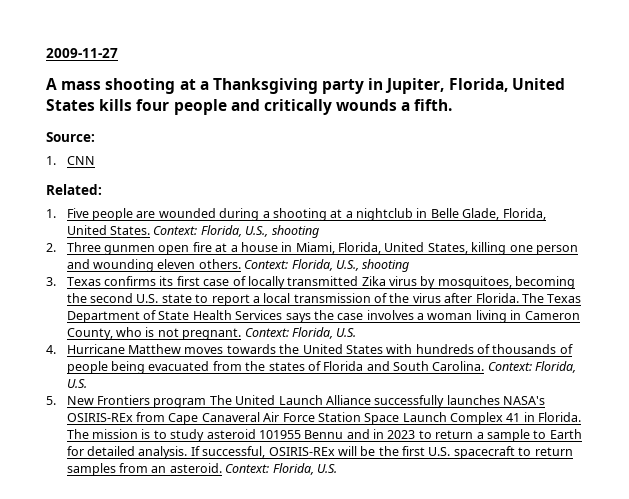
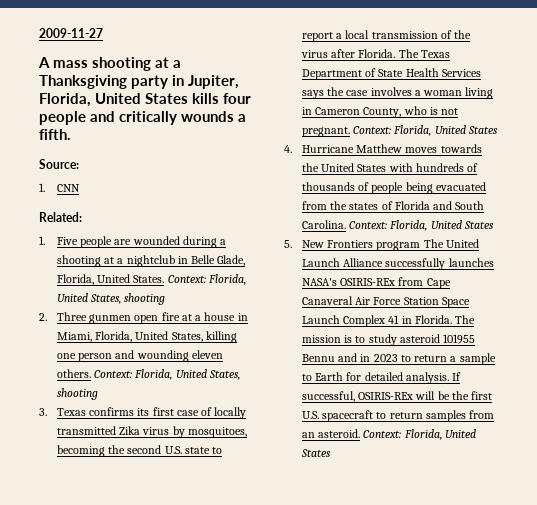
- 1. Five people are wounded during a shooting at a nightclub in Belle Glade, Florida, United States. Context: Florida, U.S., shooting
+ 1. Five people are wounded during a shooting at a nightclub in Belle Glade, Florida, United States. Context: Florida, United States, shooting
- 2. Three gunmen open fire at a house in Miami, Florida, United States, killing one person and wounding eleven others. Context: Florida, U.S., shooting
+ 2. Three gunmen open fire at a house in Miami, Florida, United States, killing one person and wounding eleven others. Context: Florida, United States, shooting
- The Texas Department of State Health Services says the case involves a woman living in Cameron County, who is not pregnant. Context: Florida, U.S.
+ The Texas Department of State Health Services says the case involves a woman living in Cameron County, who is not pregnant. Context: Florida, United States
- 4. Hurricane Matthew moves towards the United States with hundreds of thousands of people being evacuated from the states of Florida and South Carolina. Context: Florida, U.S.
+ 4. Hurricane Matthew moves towards the United States with hundreds of thousands of people being evacuated from the states of Florida and South Carolina. Context: Florida, United States
- If successful, OSIRIS-REx will be the first U.S. spacecraft to return samples from an asteroid. Context: Florida, U.S.
+ If successful, OSIRIS-REx will be the first U.S. spacecraft to return samples from an asteroid. Context: Florida, United States

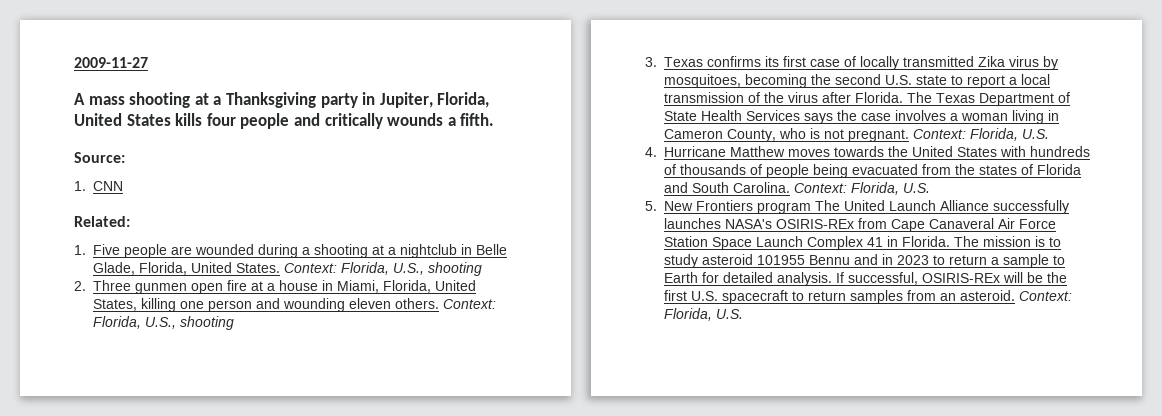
- 1. Five people are wounded during a shooting at a nightclub in Belle Glade, Florida, United States. Context: Florida, United States, shooting
+ 1. Five people are wounded during a shooting at a nightclub in Belle Glade, Florida, United States. Context: Florida, U.S., shooting
- 2. Three gunmen open fire at a house in Miami, Florida, United States, killing one person and wounding eleven others. Context: Florida, United States, shooting
+ 2. Three gunmen open fire at a house in Miami, Florida, United States, killing one person and wounding eleven others. Context: Florida, U.S., shooting
- The Texas Department of State Health Services says the case involves a woman living in Cameron County, who is not pregnant. Context: Florida, United States
+ The Texas Department of State Health Services says the case involves a woman living in Cameron County, who is not pregnant. Context: Florida, U.S.
- 4. Hurricane Matthew moves towards the United States with hundreds of thousands of people being evacuated from the states of Florida and South Carolina. Context: Florida, United States
+ 4. Hurricane Matthew moves towards the United States with hundreds of thousands of people being evacuated from the states of Florida and South Carolina. Context: Florida, U.S.
- If successful, OSIRIS-REx will be the first U.S. spacecraft to return samples from an asteroid. Context: Florida, United States
+ If successful, OSIRIS-REx will be the first U.S. spacecraft to return samples from an asteroid. Context: Florida, U.S.

